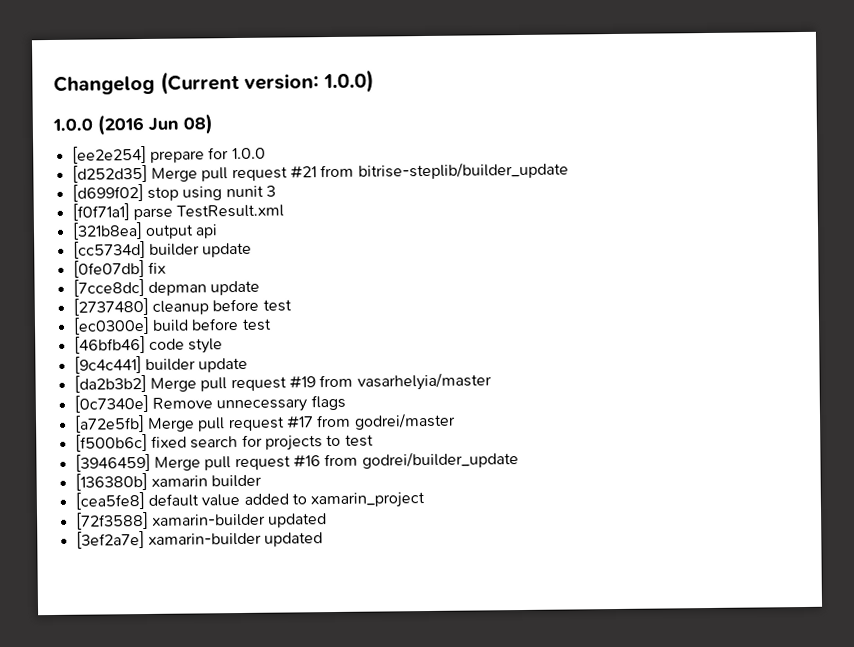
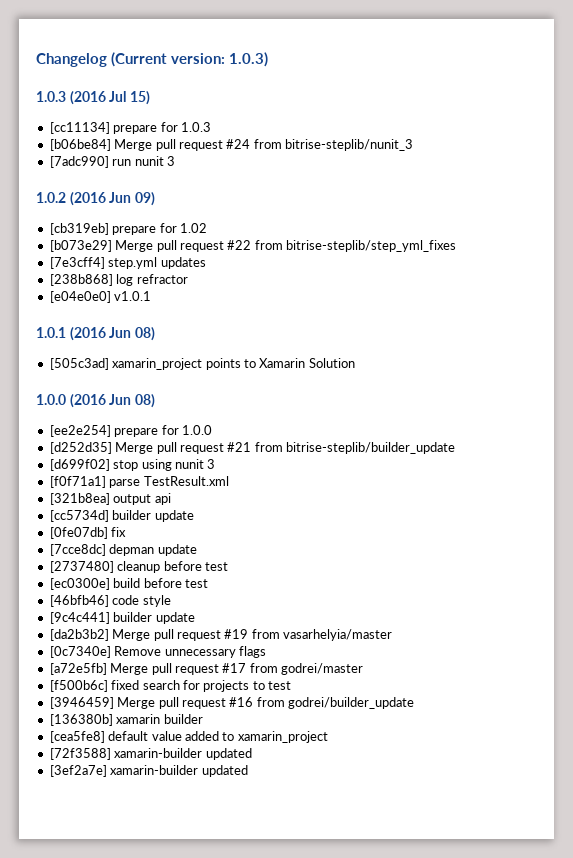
- Changelog (Current version: 1.0.0)
+ Changelog (Current version: 1.0.3)
+ 1.0.3 (2016 Jul 15)
+ [cc11134] prepare for 1.0.3
+ [b06be84] Merge pull request #24 from bitrise-steplib/nunit_3
+ [7adc990] run nunit 3
+ 1.0.2 (2016 Jun 09)
+ [cb319eb] prepare for 1.02
+ [b073e29] Merge pull request #22 from bitrise-steplib/step_yml_fixes
+ [7e3cff4] step.yml updates
+ [238b868] log refractor
+ [e04e0e0] v1.0.1
+ 1.0.1 (2016 Jun 08)
+ [505c3ad] xamarin_project points to Xamarin Solution

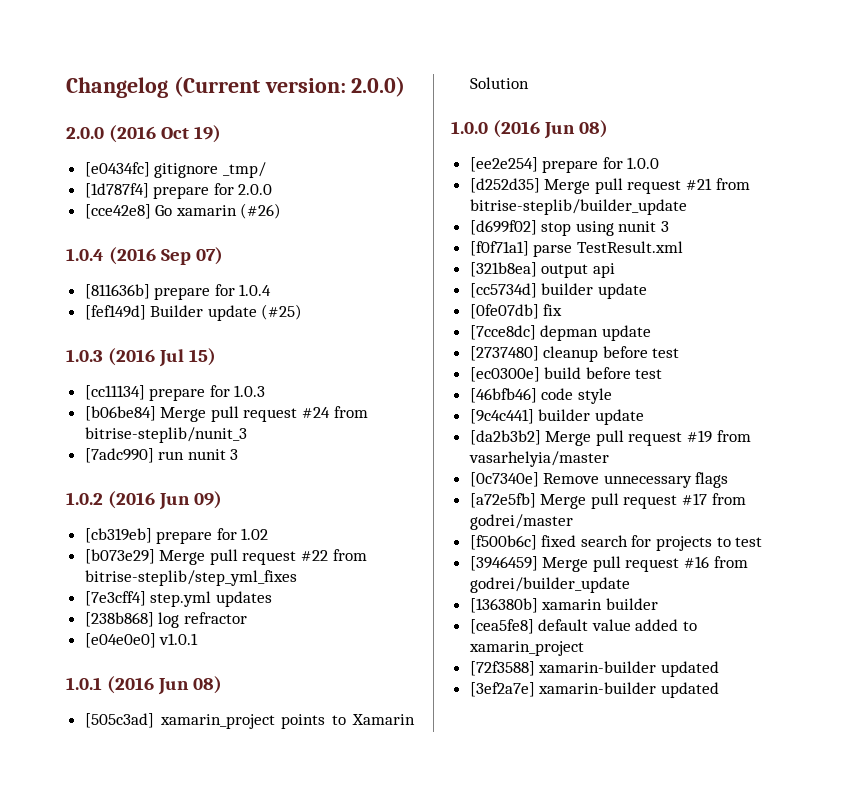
- Changelog (Current version: 1.0.3)
+ Changelog (Current version: 2.0.0)
+ 2.0.0 (2016 Oct 19)
+ [e0434fc] gitignore _tmp/
+ [1d787f4] prepare for 2.0.0
+ [cce42e8] Go xamarin (#26)
+ 1.0.4 (2016 Sep 07)
+ [811636b] prepare for 1.0.4
+ [fef149d] Builder update (#25)

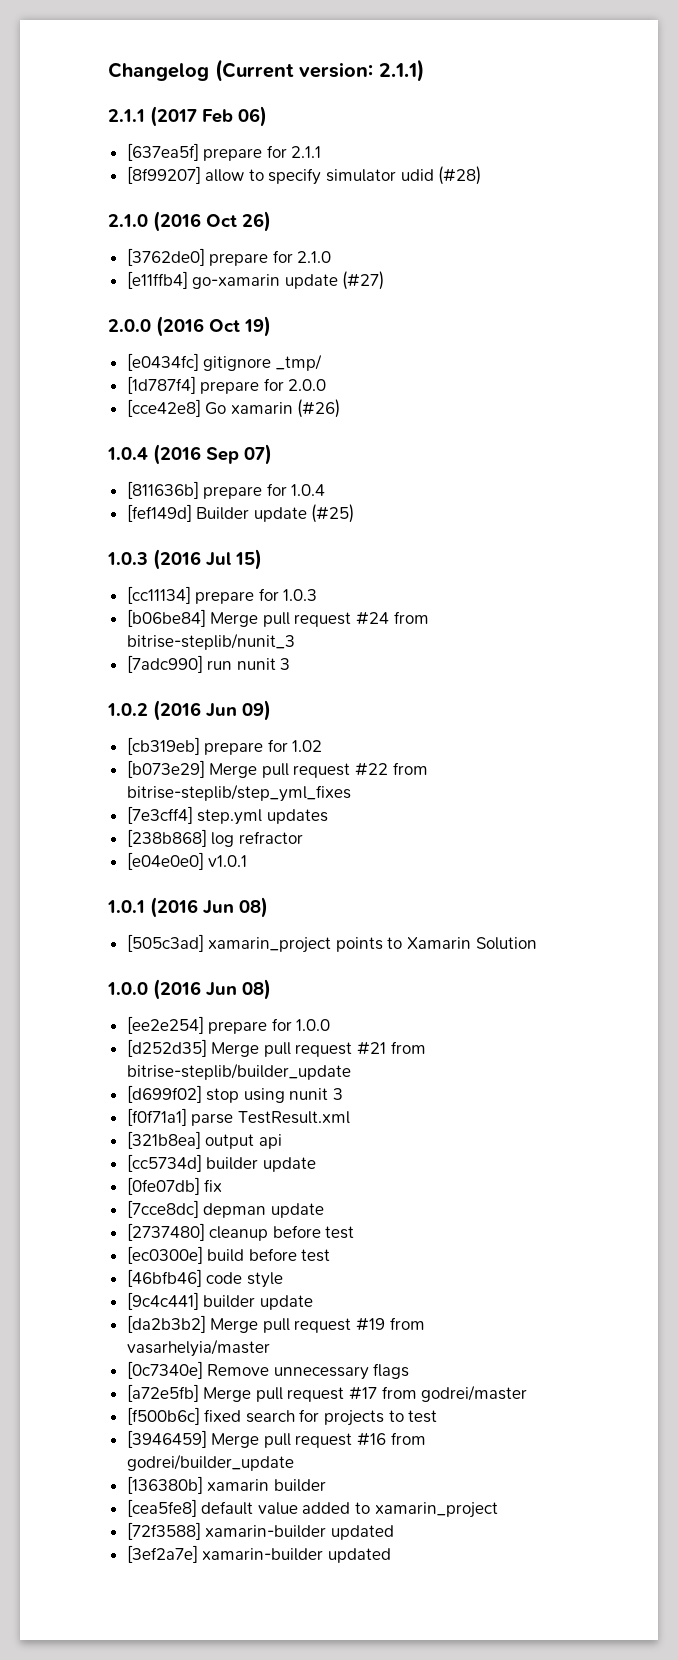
- Changelog (Current version: 2.0.0)
+ Changelog (Current version: 2.1.1)
+ 2.1.1 (2017 Feb 06)
+ [637ea5f] prepare for 2.1.1
+ [8f99207] allow to specify simulator udid (#28)
+ 2.1.0 (2016 Oct 26)
+ [3762de0] prepare for 2.1.0
+ [e11ffb4] go-xamarin update (#27)

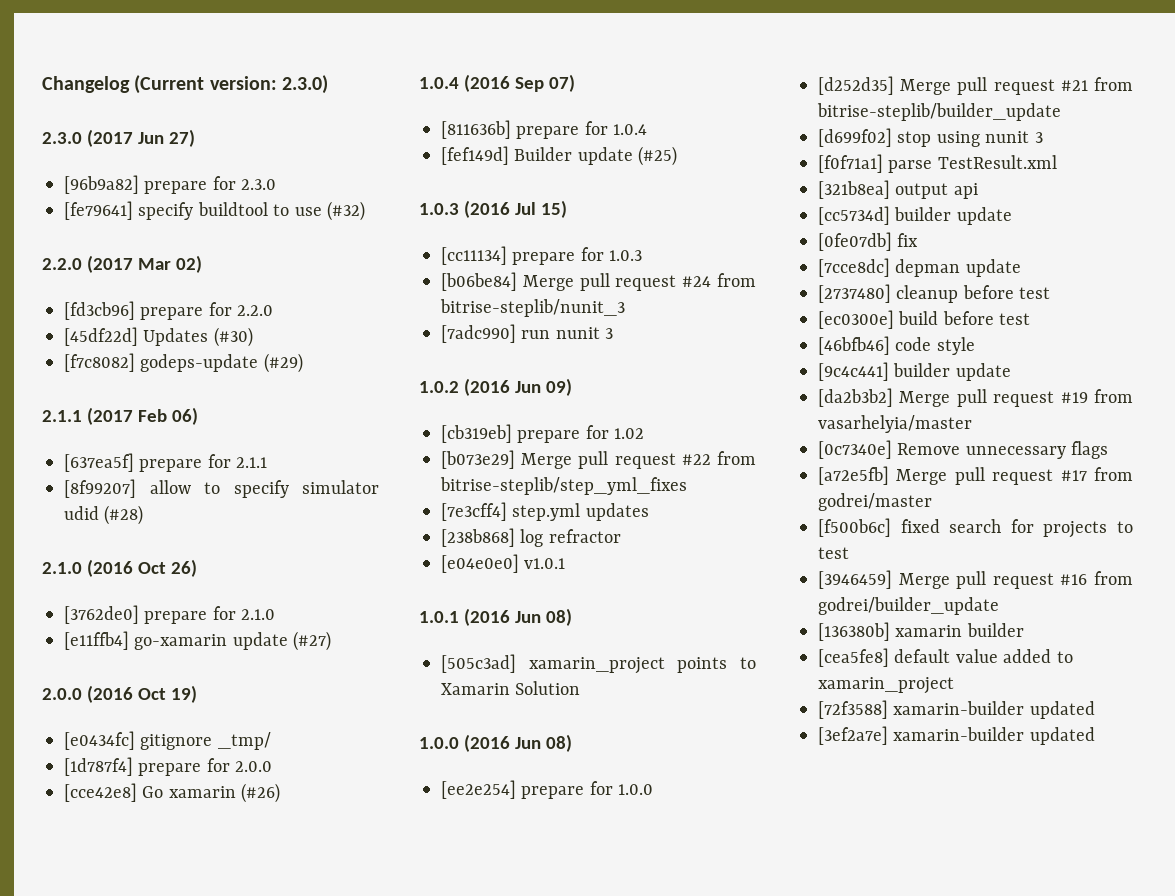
- Changelog (Current version: 2.1.1)
+ Changelog (Current version: 2.3.0)
+ 2.3.0 (2017 Jun 27)
+ [96b9a82] prepare for 2.3.0
+ [fe79641] specify buildtool to use (#32)
+ 2.2.0 (2017 Mar 02)
+ [fd3cb96] prepare for 2.2.0
+ [45df22d] Updates (#30)
+ [f7c8082] godeps-update (#29)

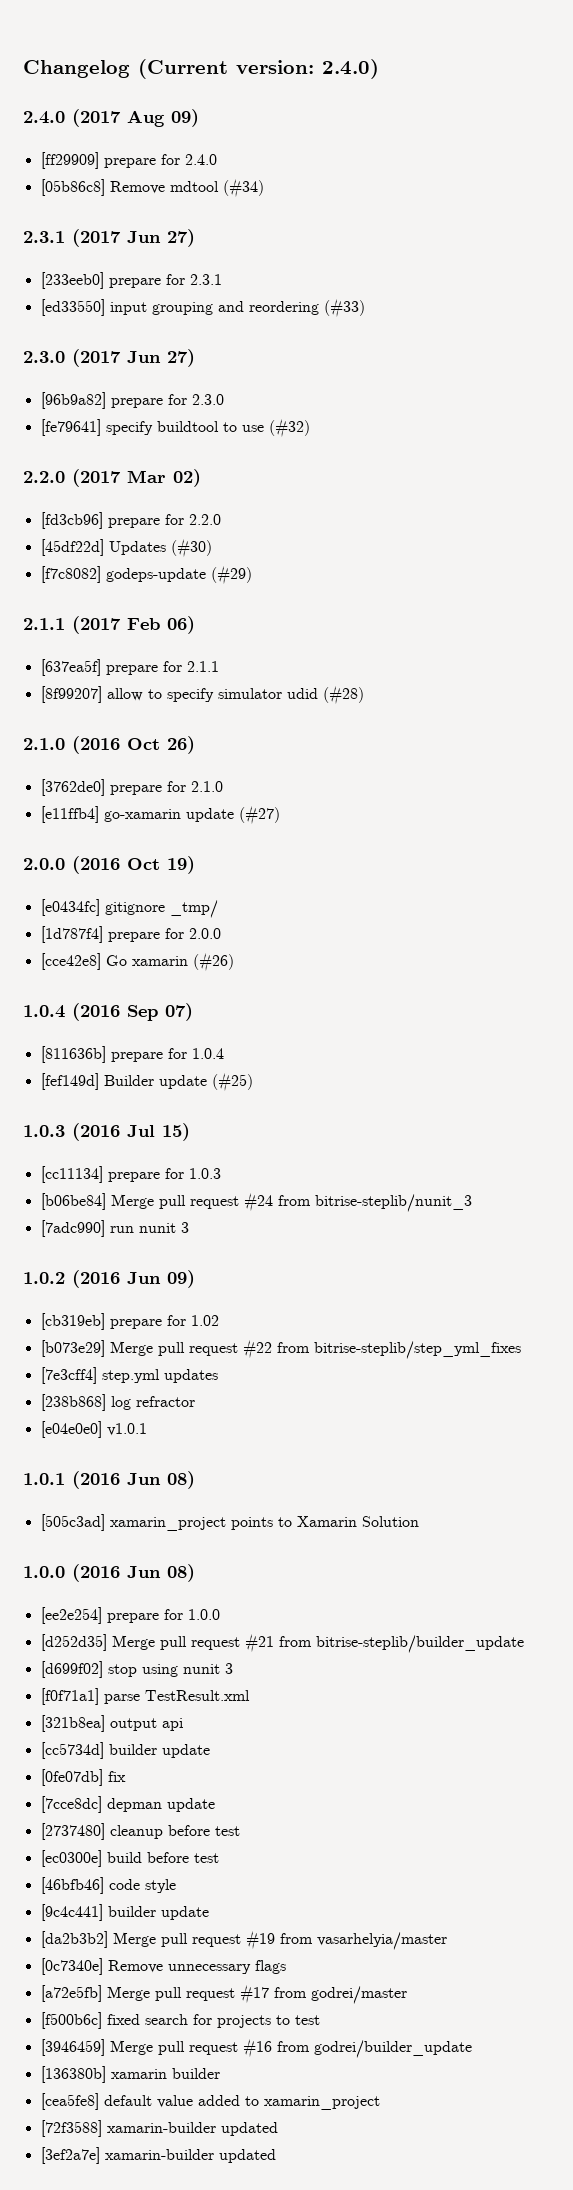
- Changelog (Current version: 2.3.0)
+ Changelog (Current version: 2.4.0)
+ 2.4.0 (2017 Aug 09)
+ [ff29909] prepare for 2.4.0
+ [05b86c8] Remove mdtool (#34)
+ 2.3.1 (2017 Jun 27)
+ [233eeb0] prepare for 2.3.1
+ [ed33550] input grouping and reordering (#33)

